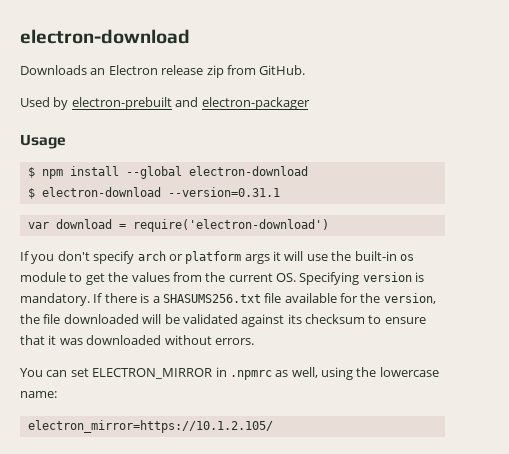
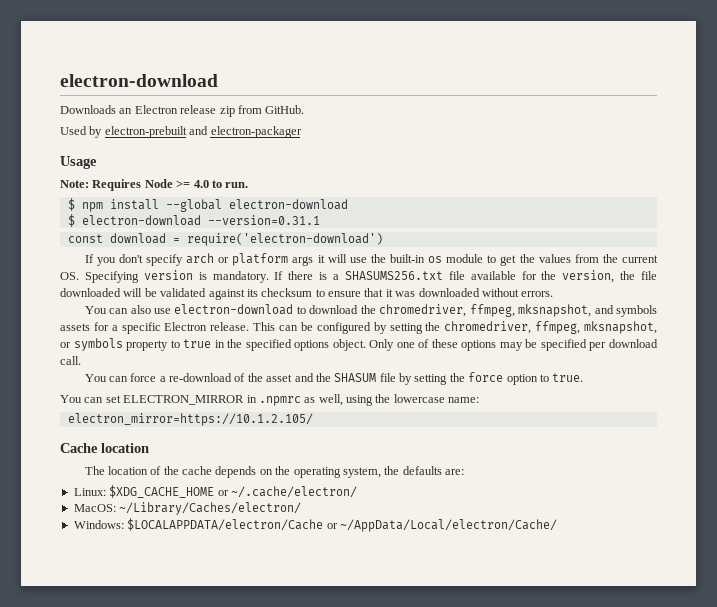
+ Note: Requires Node >= 4.0 to run.
- var download = require('electron-download')
+ const download = require('electron-download')
+ You can also use electron-download to download the chromedriver, ffmpeg, mksnapshot, and symbols assets for a specific Electron release. This can be configured by setting the chromedriver, ffmpeg, mksnapshot, or symbols property to true in the specified options object. Only one of these options may be specified per download call.
+ You can force a re-download of the asset and the SHASUM file by setting the force option to true.
+ Cache location
+ The location of the cache depends on the operating system, the defaults are:
+ Linux: $XDG_CACHE_HOME or ~/.cache/electron/
+ MacOS: ~/Library/Caches/electron/
+ Windows: $LOCALAPPDATA/electron/Cache or ~/AppData/Local/electron/Cache/

